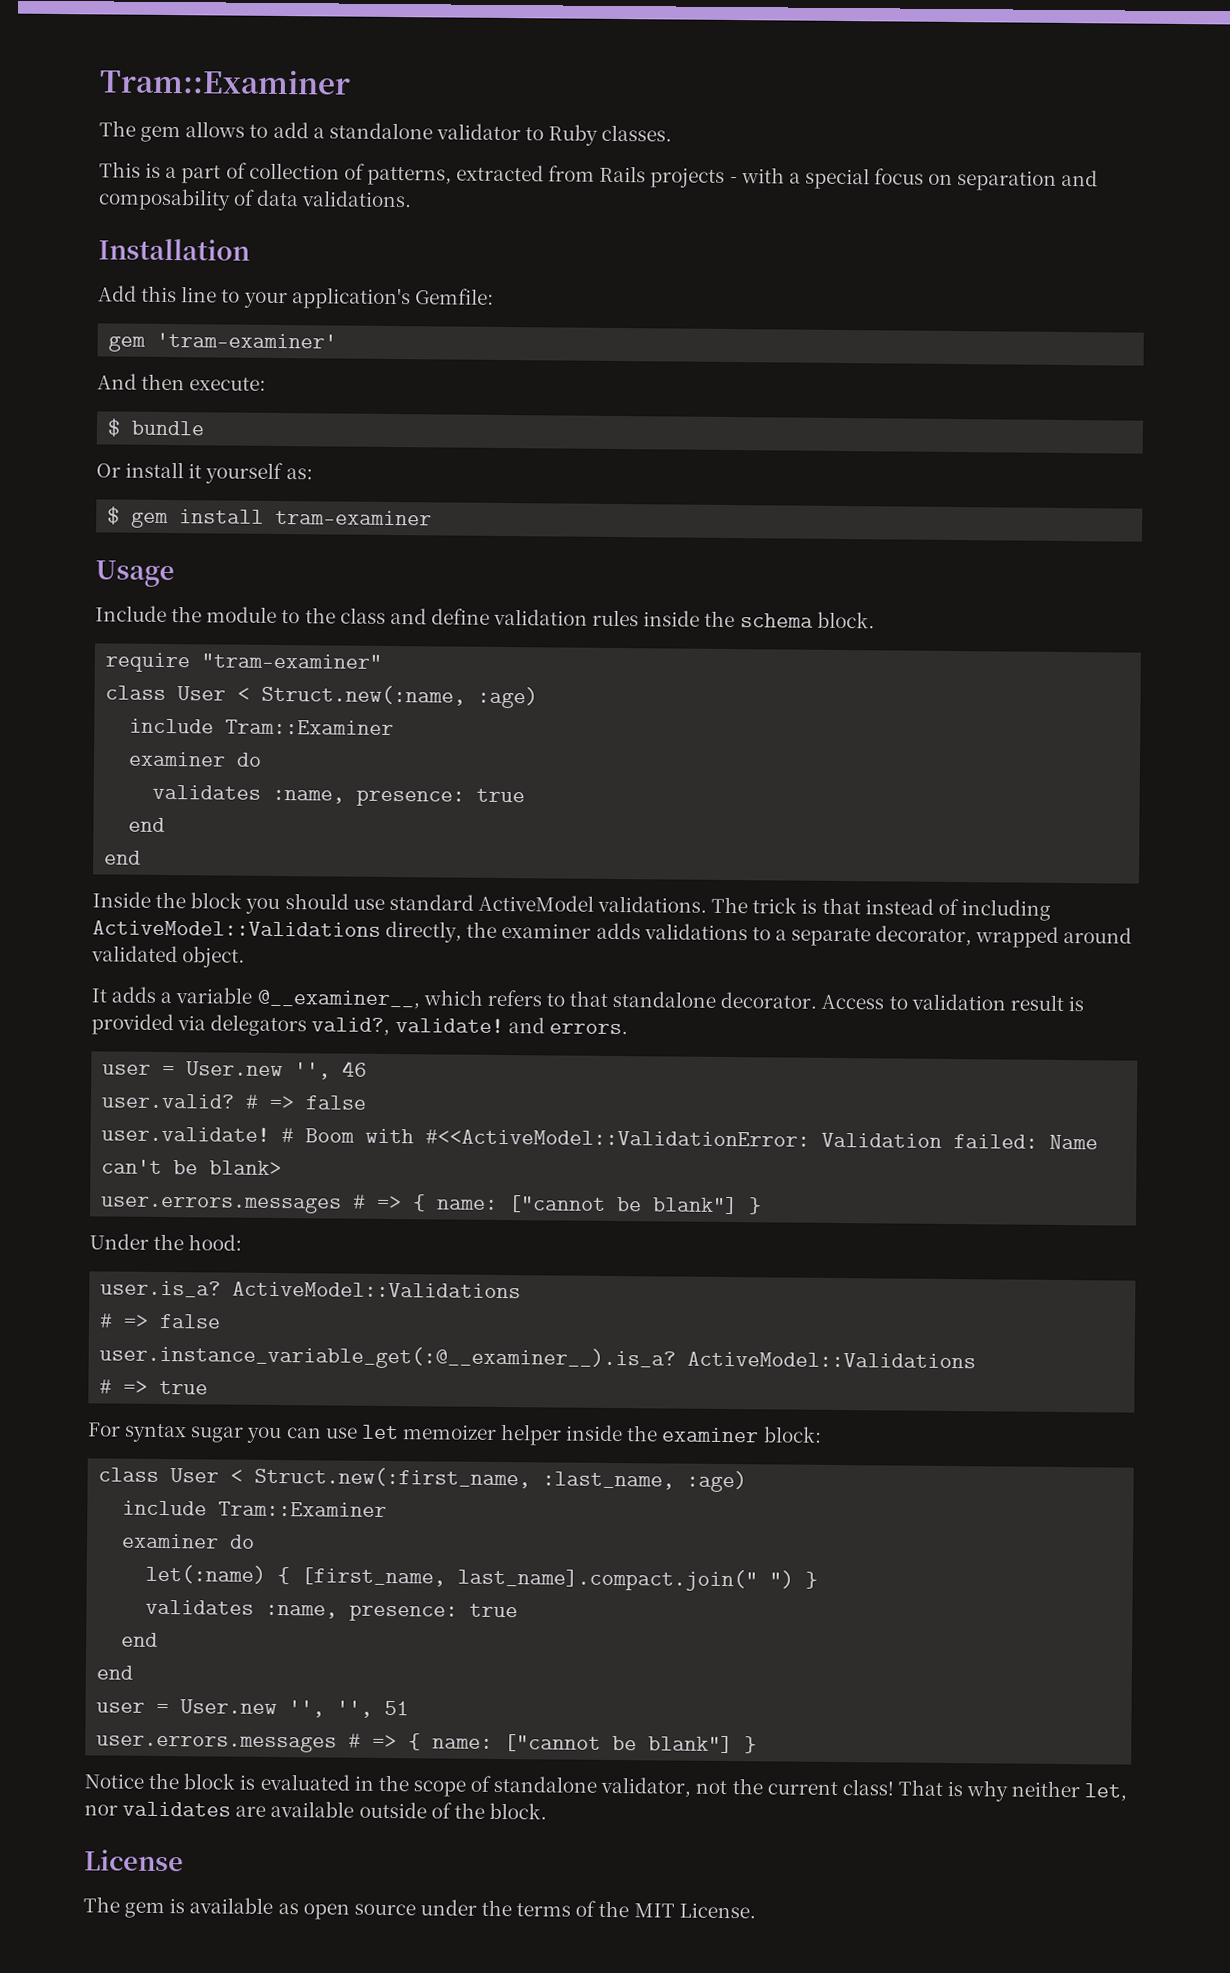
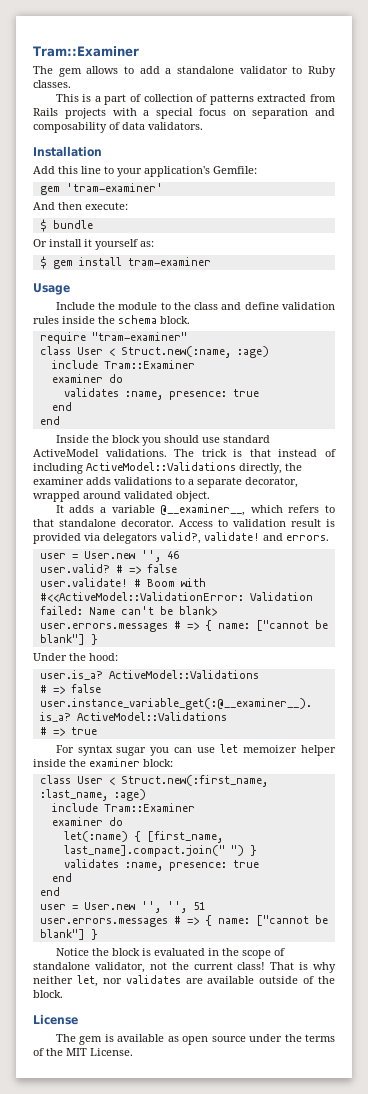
- This is a part of collection of patterns, extracted from Rails projects - with a special focus on separation and composability of data validations.
+ This is a part of collection of patterns extracted from Rails projects with a special focus on separation and composability of data validators.

